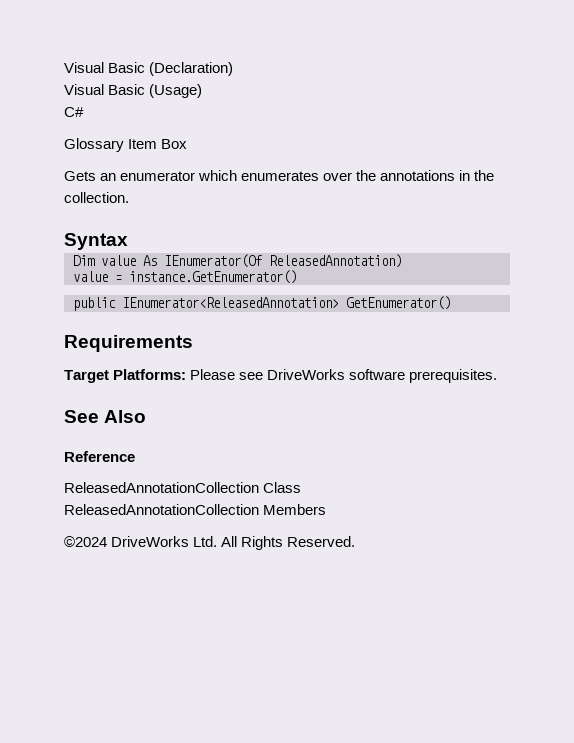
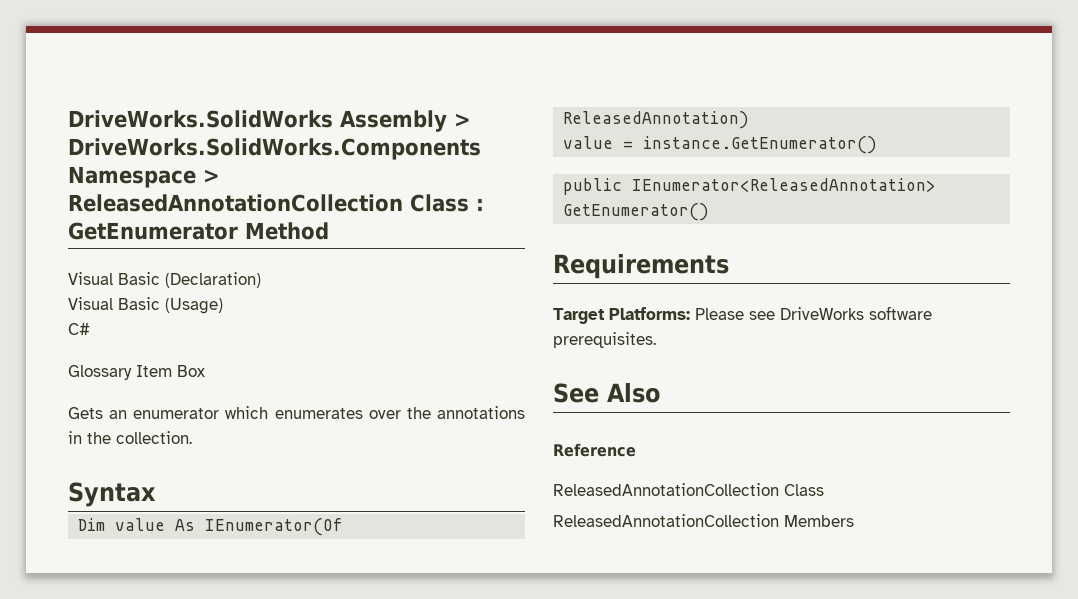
+ DriveWorks.SolidWorks Assembly > DriveWorks.SolidWorks.Components Namespace > ReleasedAnnotationCollection Class : GetEnumerator Method
- ©2024 DriveWorks Ltd. All Rights Reserved.

